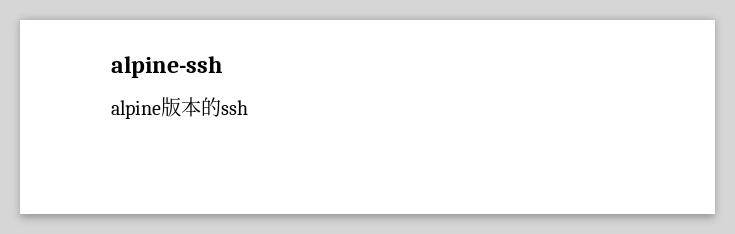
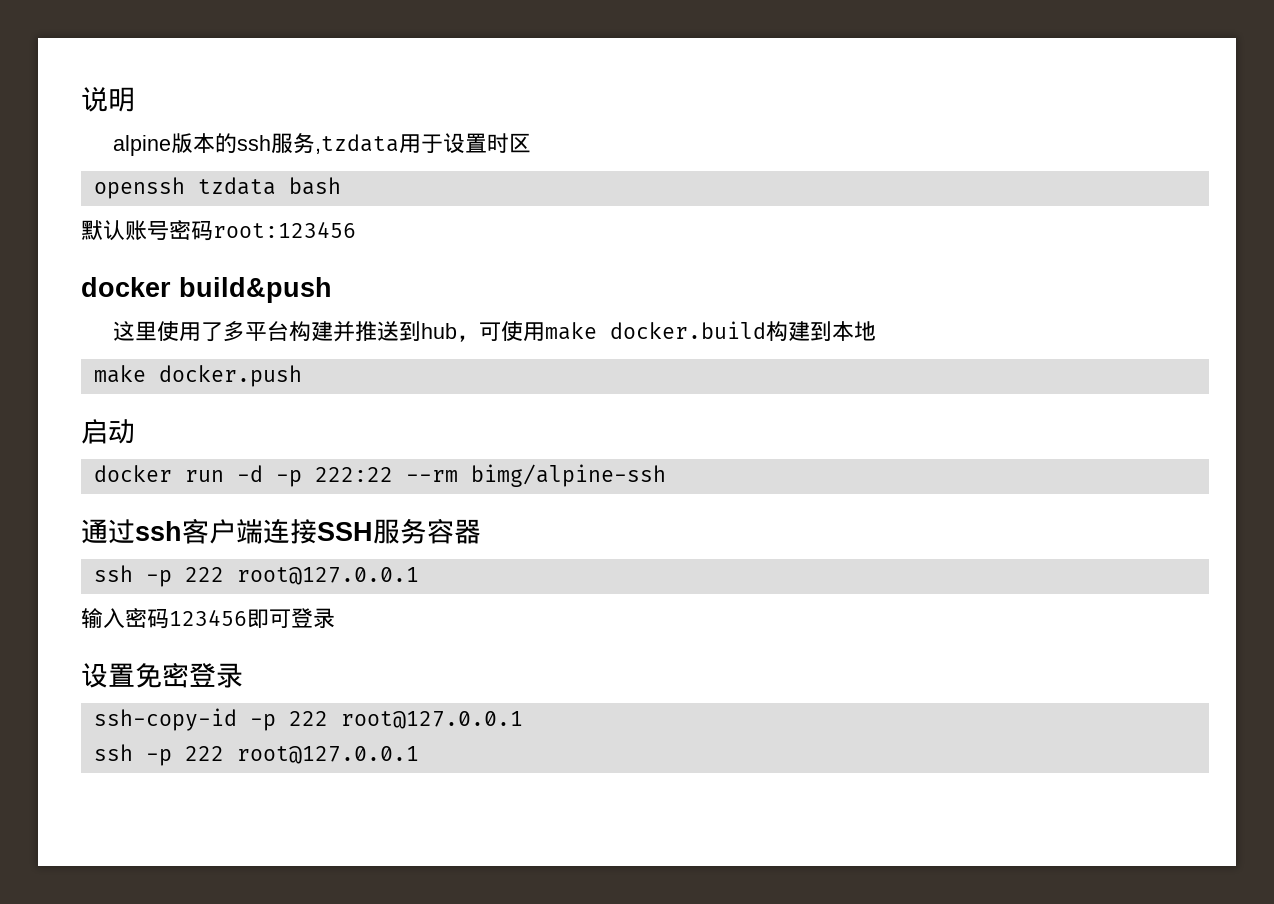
- alpine-ssh
+ 说明
- alpine版本的ssh
+ alpine版本的ssh服务,tzdata用于设置时区
+ openssh tzdata bash
+ 默认账号密码root:123456
+ docker build&push
+ 这里使用了多平台构建并推送到hub，可使用make docker.build构建到本地
+ make docker.push
+ 启动
+ docker run -d -p 222:22 --rm bimg/alpine-ssh
+ 通过ssh客户端连接SSH服务容器
+ ssh -p 222 root@127.0.0.1
+ 输入密码123456即可登录
+ 设置免密登录
+ ssh-copy-id -p 222 root@127.0.0.1
+ ssh -p 222 root@127.0.0.1

